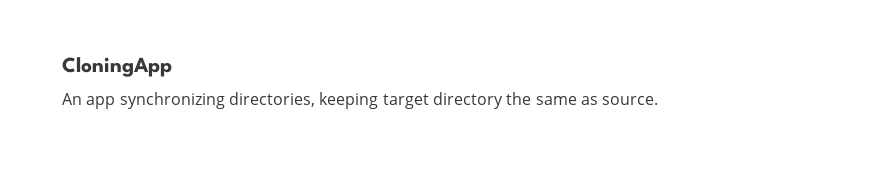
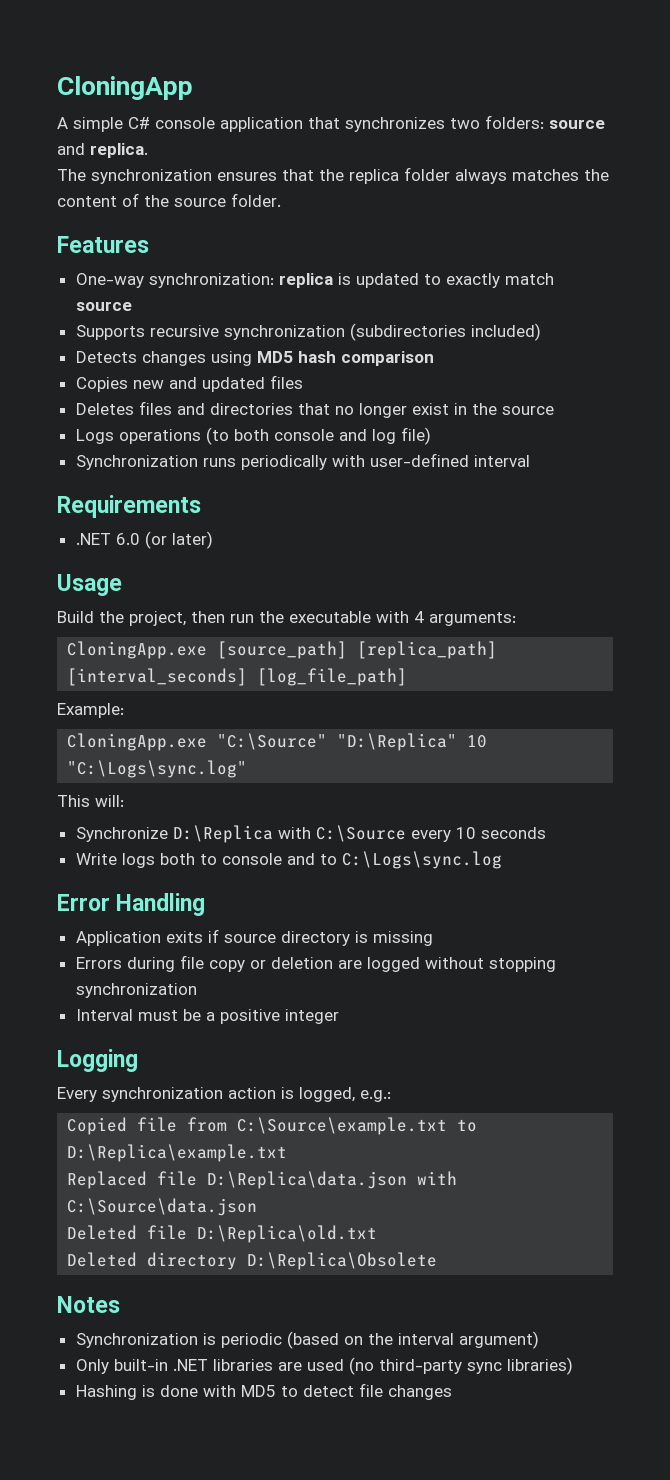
- An app synchronizing directories, keeping target directory the same as source.
+ A simple C# console application that synchronizes two folders: source and replica.
+ The synchronization ensures that the replica folder always matches the content of the source folder.
+ Features
+ One-way synchronization: replica is updated to exactly match source
+ Supports recursive synchronization (subdirectories included)
+ Detects changes using MD5 hash comparison
+ Copies new and updated files
+ Deletes files and directories that no longer exist in the source
+ Logs operations (to both console and log file)
+ Synchronization runs periodically with user-defined interval
+ Requirements
+ .NET 6.0 (or later)
+ Usage
+ Build the project, then run the executable with 4 arguments:
+ CloningApp.exe [source_path] [replica_path] [interval_seconds] [log_file_path]
+ Example:
+ CloningApp.exe "C:\Source" "D:\Replica" 10 "C:\Logs\sync.log"
+ This will:
+ Synchronize D:\Replica with C:\Source every 10 seconds
+ Write logs both to console and to C:\Logs\sync.log
+ Error Handling
+ Application exits if source directory is missing
+ Errors during file copy or deletion are logged without stopping synchronization
+ Interval must be a positive integer
+ Logging
+ Every synchronization action is logged, e.g.:
+ Copied file from C:\Source\example.txt to D:\Replica\example.txt
+ Replaced file D:\Replica\data.json with C:\Source\data.json
+ Deleted file D:\Replica\old.txt
+ Deleted directory D:\Replica\Obsolete
+ Notes
+ Synchronization is periodic (based on the interval argument)
+ Only built-in .NET libraries are used (no third-party sync libraries)
+ Hashing is done with MD5 to detect file changes

